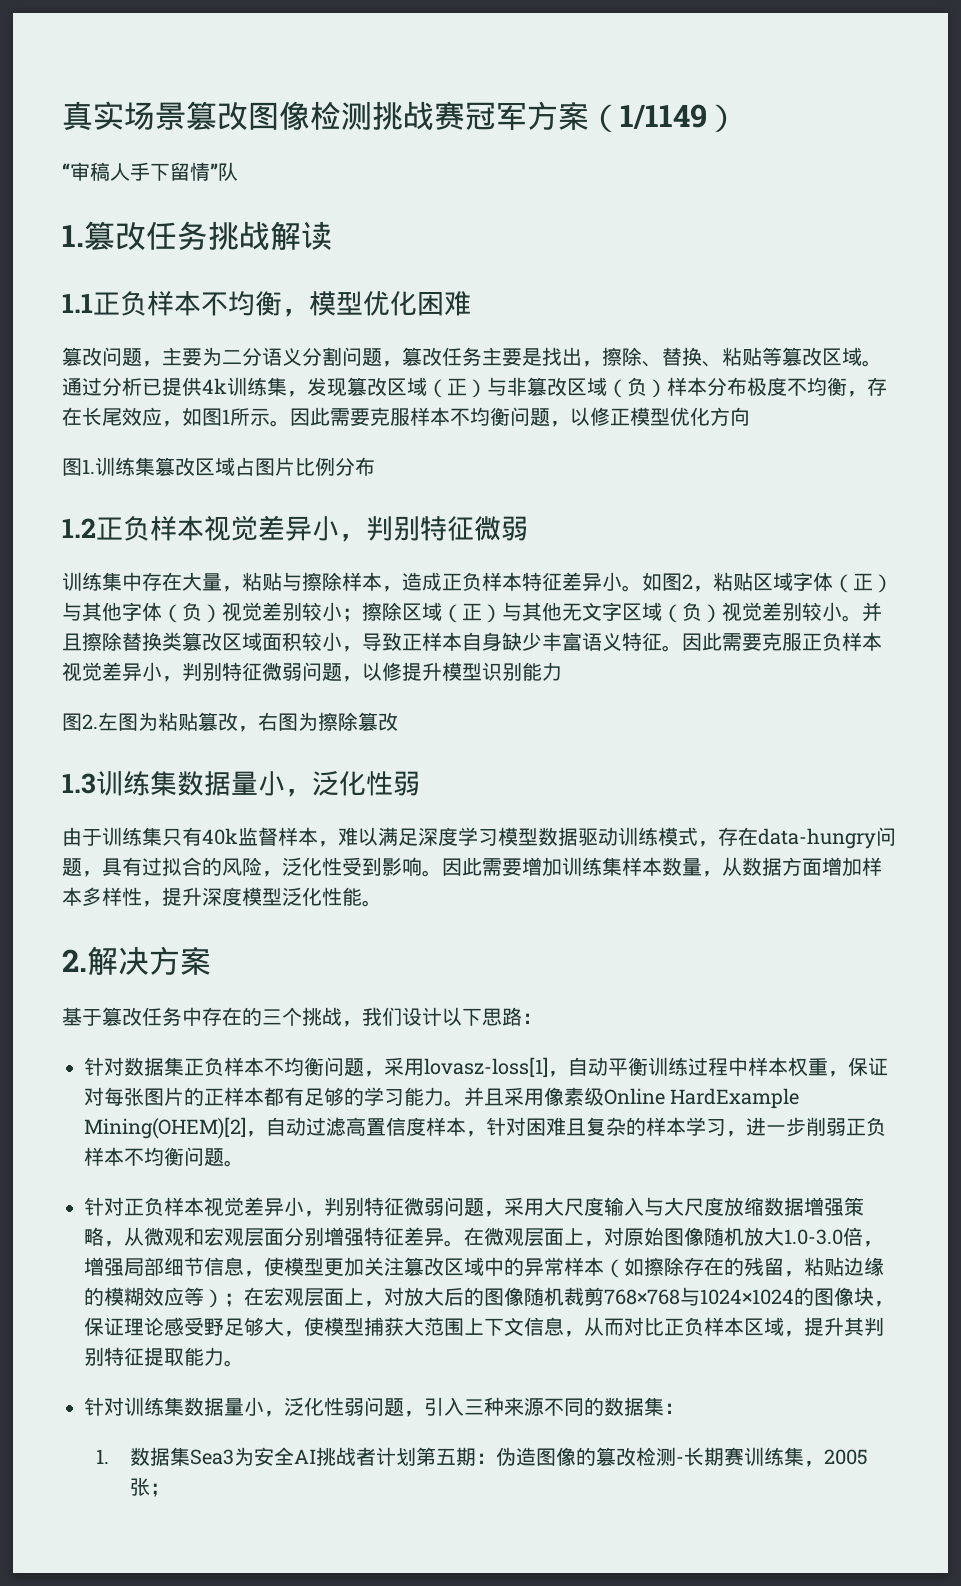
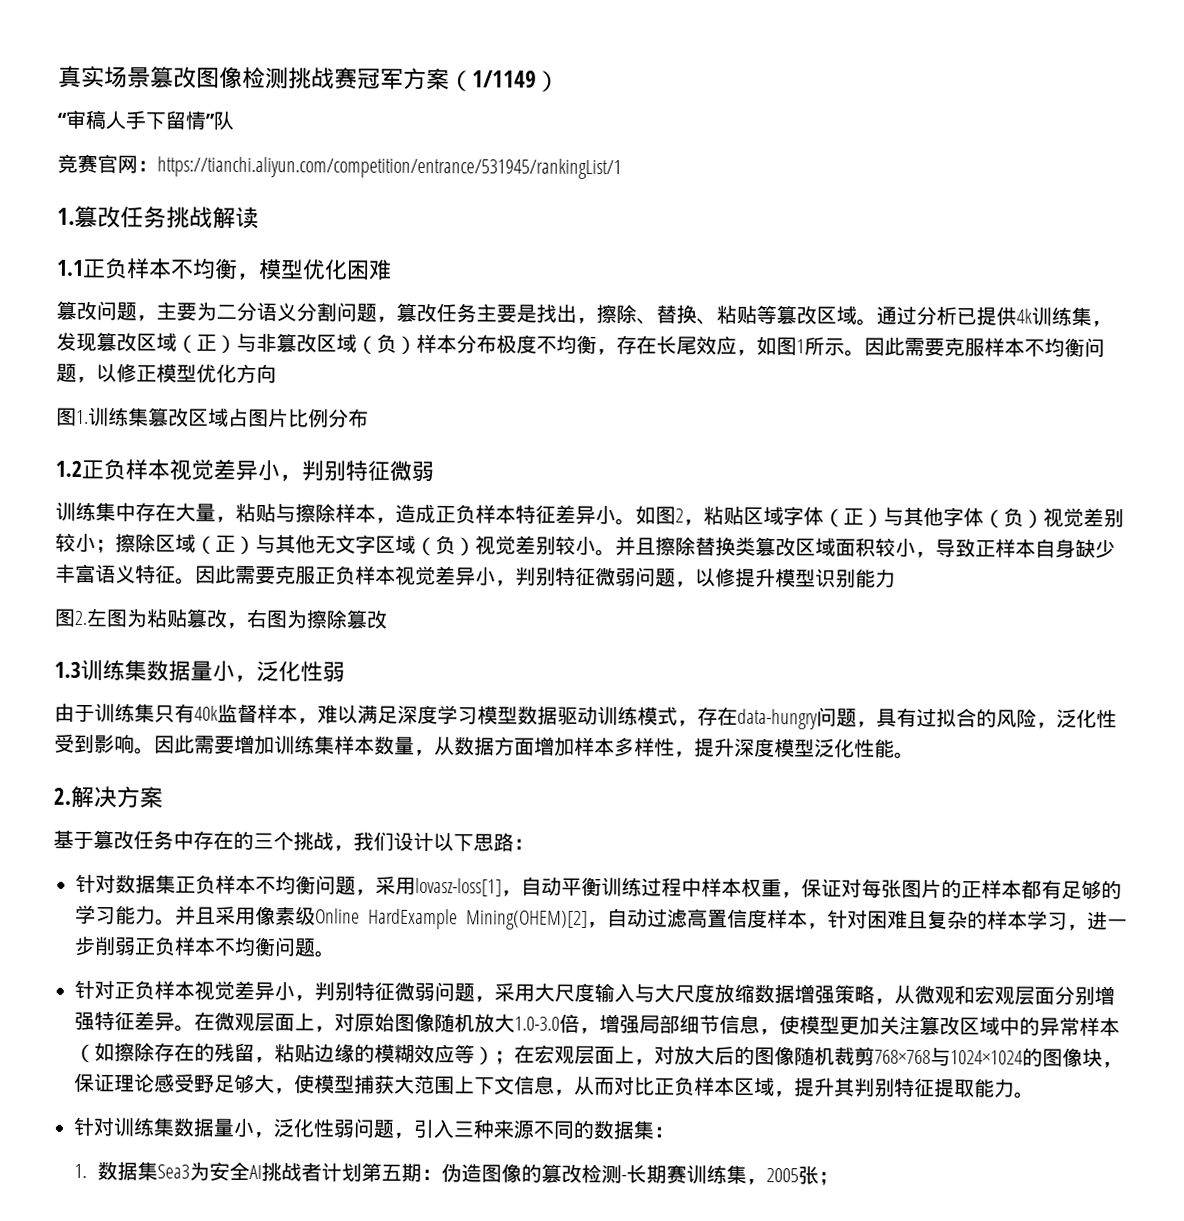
+ 竞赛官网：https://tianchi.aliyun.com/competition/entrance/531945/rankingList/1

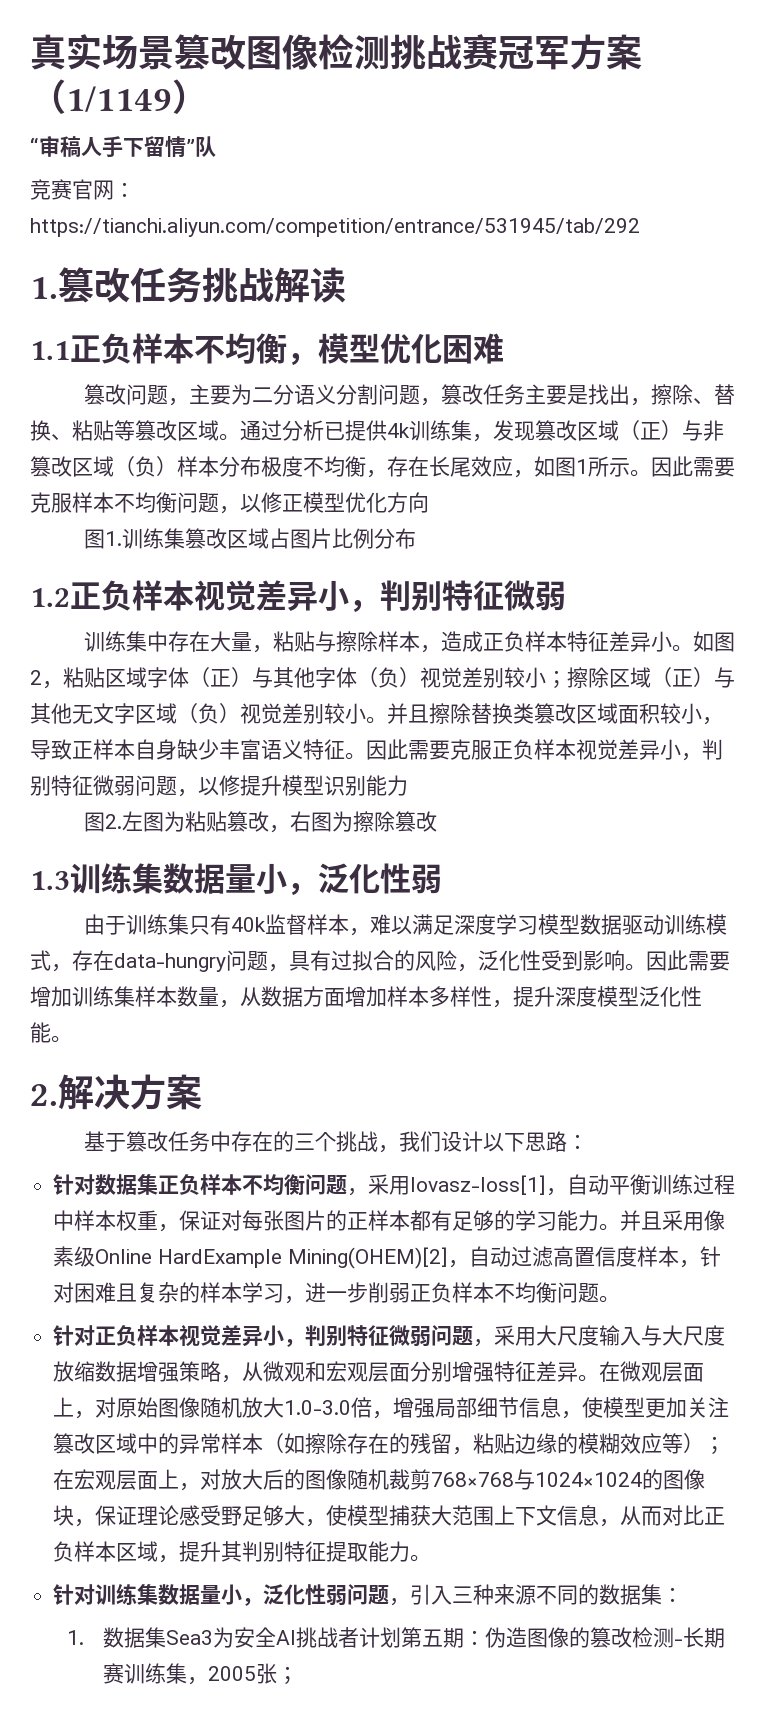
- 竞赛官网：https://tianchi.aliyun.com/competition/entrance/531945/rankingList/1
+ 竞赛官网：https://tianchi.aliyun.com/competition/entrance/531945/tab/292

